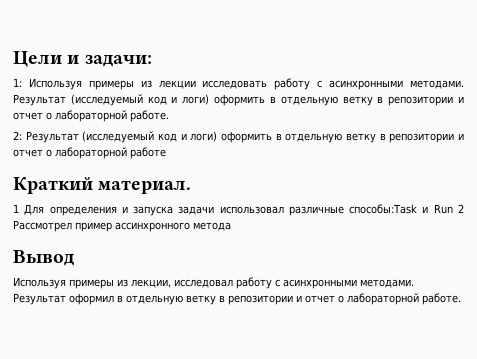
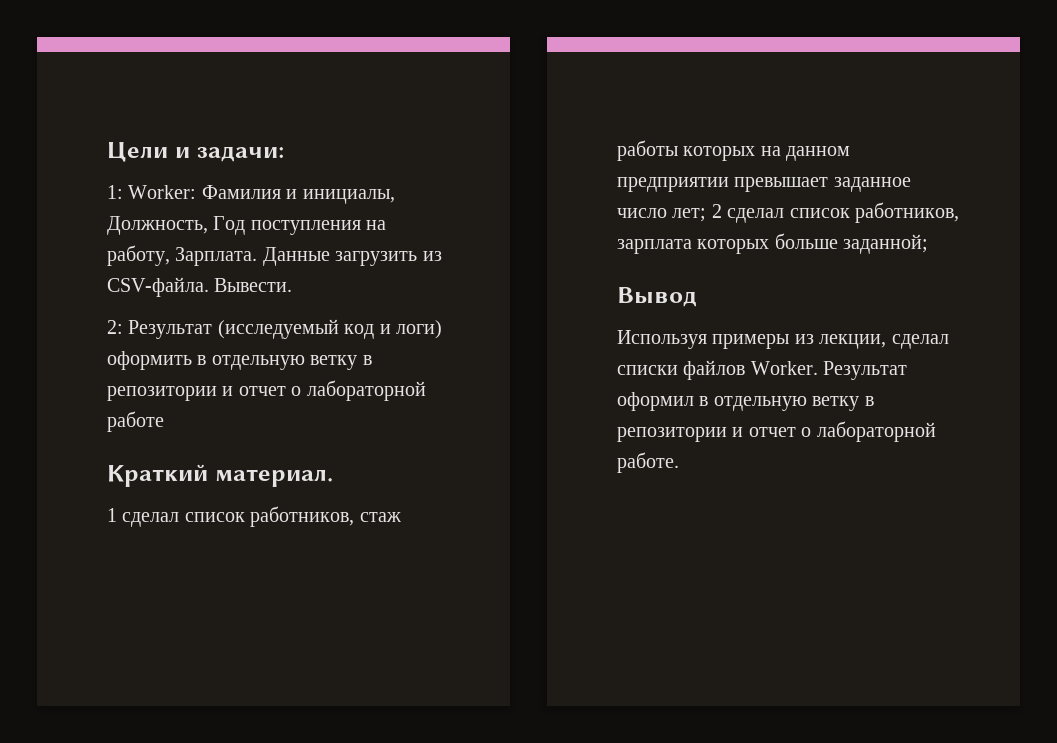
- 1: Используя примеры из лекции исследовать работу с асинхронными методами. Результат (исследуемый код и логи) оформить в отдельную ветку в репозитории и отчет о лабораторной работе.
+ 1: Worker: Фамилия и инициалы, Должность, Год поступления на работу, Зарплата. Данные загрузить из CSV-файла. Вывести.
- 1 Для определения и запуска задачи использовал различные способы:Task и Run 2 Рассмотрел пример ассинхронного метода
+ 1 сделал список работников, стаж работы которых на данном предприятии превышает заданное число лет; 2 сделал cписок работников, зарплата которых больше заданной;
- Используя примеры из лекции, исследовал работу с асинхронными методами.
+ Используя примеры из лекции, сделал списки файлов Worker.

